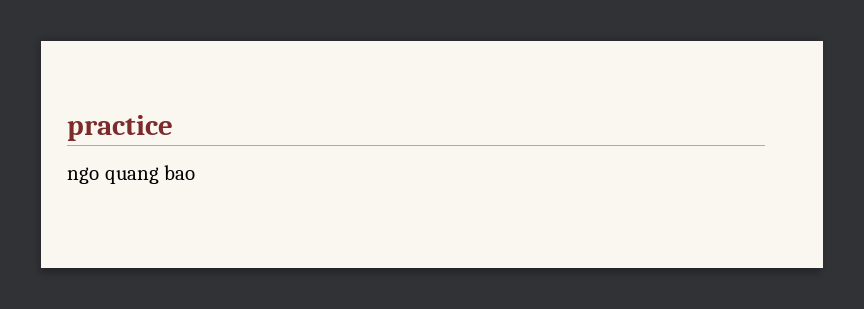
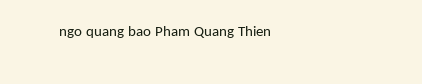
- practice
- ngo quang bao
+ ngo quang bao Pham Quang Thien

